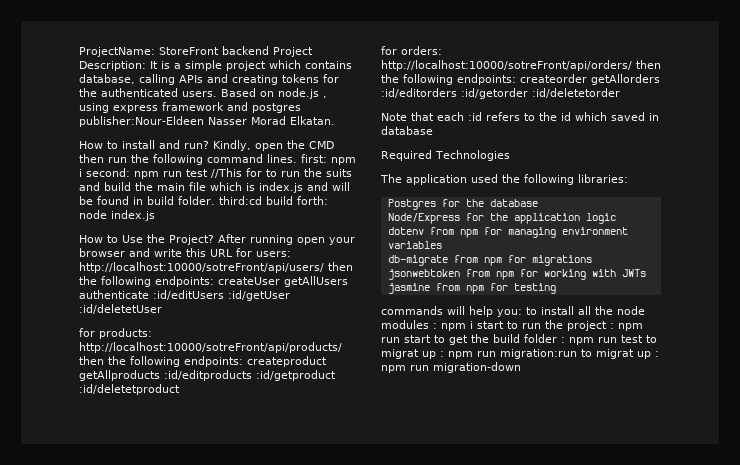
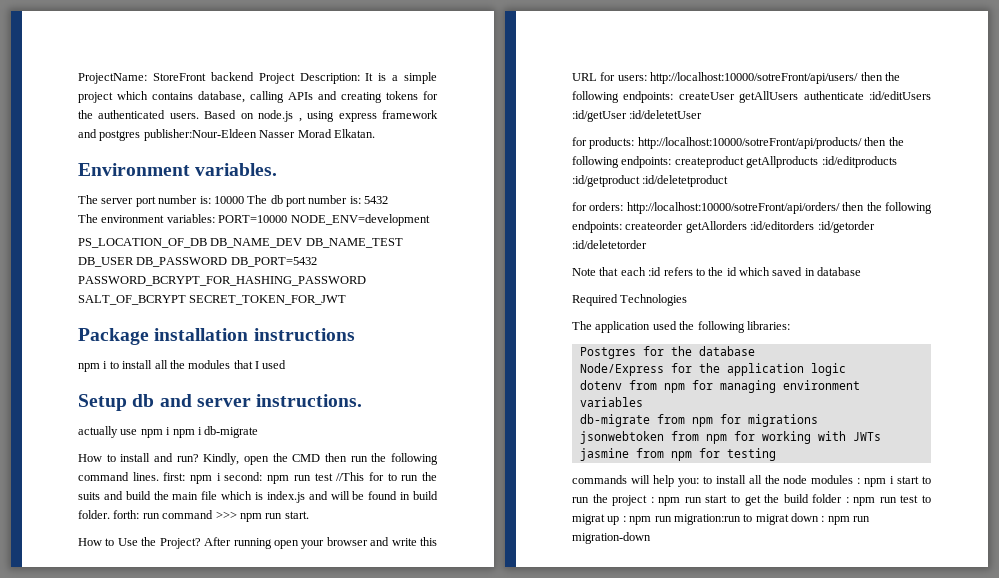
+ Environment variables.
+ The server port number is: 10000 The db port number is: 5432
+ The environment variables: PORT=10000 NODE_ENV=development
+ PS_LOCATION_OF_DB DB_NAME_DEV DB_NAME_TEST DB_USER DB_PASSWORD DB_PORT=5432 PASSWORD_BCRYPT_FOR_HASHING_PASSWORD SALT_OF_BCRYPT SECRET_TOKEN_FOR_JWT
+ Package installation instructions
+ npm i to install all the modules that I used
+ Setup db and server instructions.
+ actually use npm i npm i db-migrate
- Kindly, open the CMD then run the following command lines. first: npm i second: npm run test //This for to run the suits and build the main file which is index.js and will be found in build folder. third:cd build forth: node index.js
+ Kindly, open the CMD then run the following command lines. first: npm i second: npm run test //This for to run the suits and build the main file which is index.js and will be found in build folder. forth: run command >>> npm run start.
- commands will help you: to install all the node modules : npm i start to run the project : npm run start to get the build folder : npm run test to migrat up : npm run migration:run to migrat up : npm run migration-down
+ commands will help you: to install all the node modules : npm i start to run the project : npm run start to get the build folder : npm run test to migrat up : npm run migration:run to migrat down : npm run migration-down

